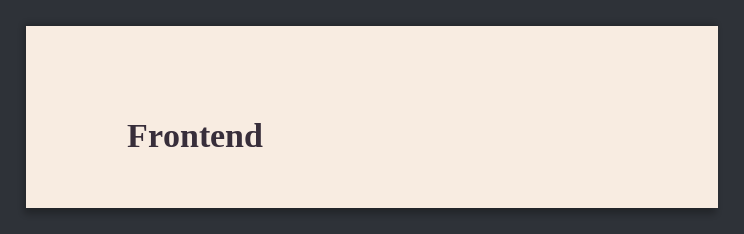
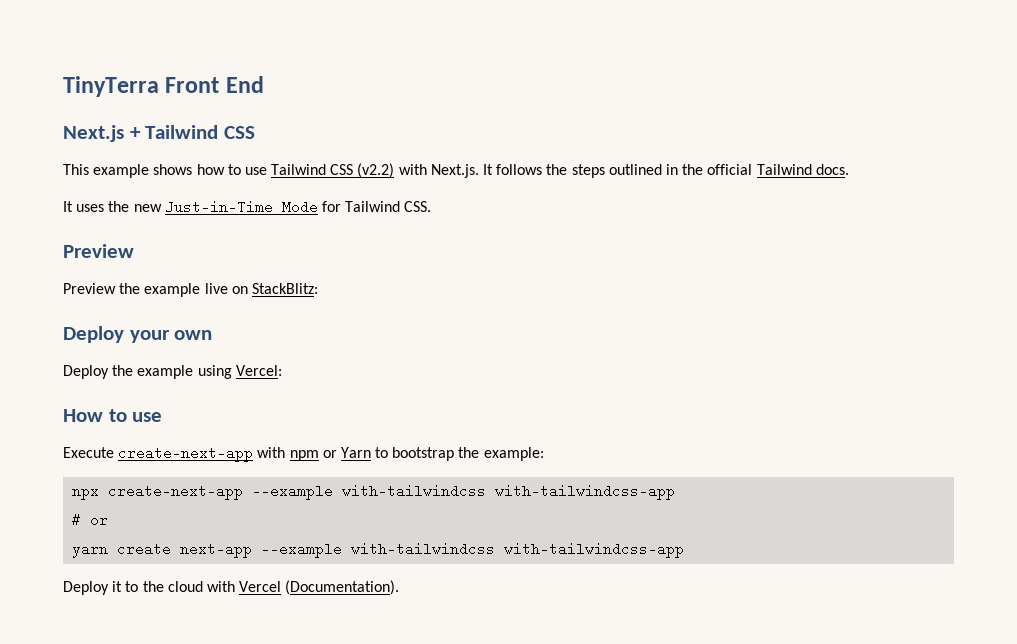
- Frontend
+ TinyTerra Front End
+ Next.js + Tailwind CSS
+ This example shows how to use Tailwind CSS (v2.2) with Next.js. It follows the steps outlined in the official Tailwind docs.
+ It uses the new Just-in-Time Mode for Tailwind CSS.
+ Preview
+ Preview the example live on StackBlitz:
+ Deploy your own
+ Deploy the example using Vercel:
+ How to use
+ Execute create-next-app with npm or Yarn to bootstrap the example:
+ npx create-next-app --example with-tailwindcss with-tailwindcss-app
+ # or
+ yarn create next-app --example with-tailwindcss with-tailwindcss-app
+ Deploy it to the cloud with Vercel (Documentation).

